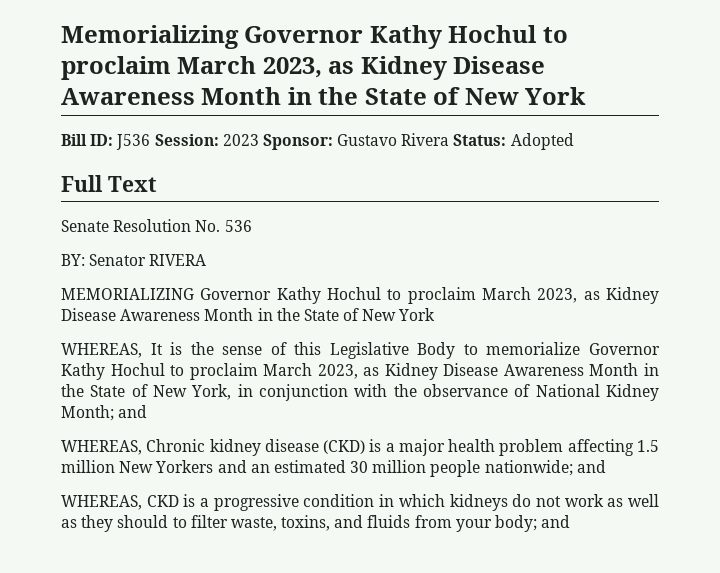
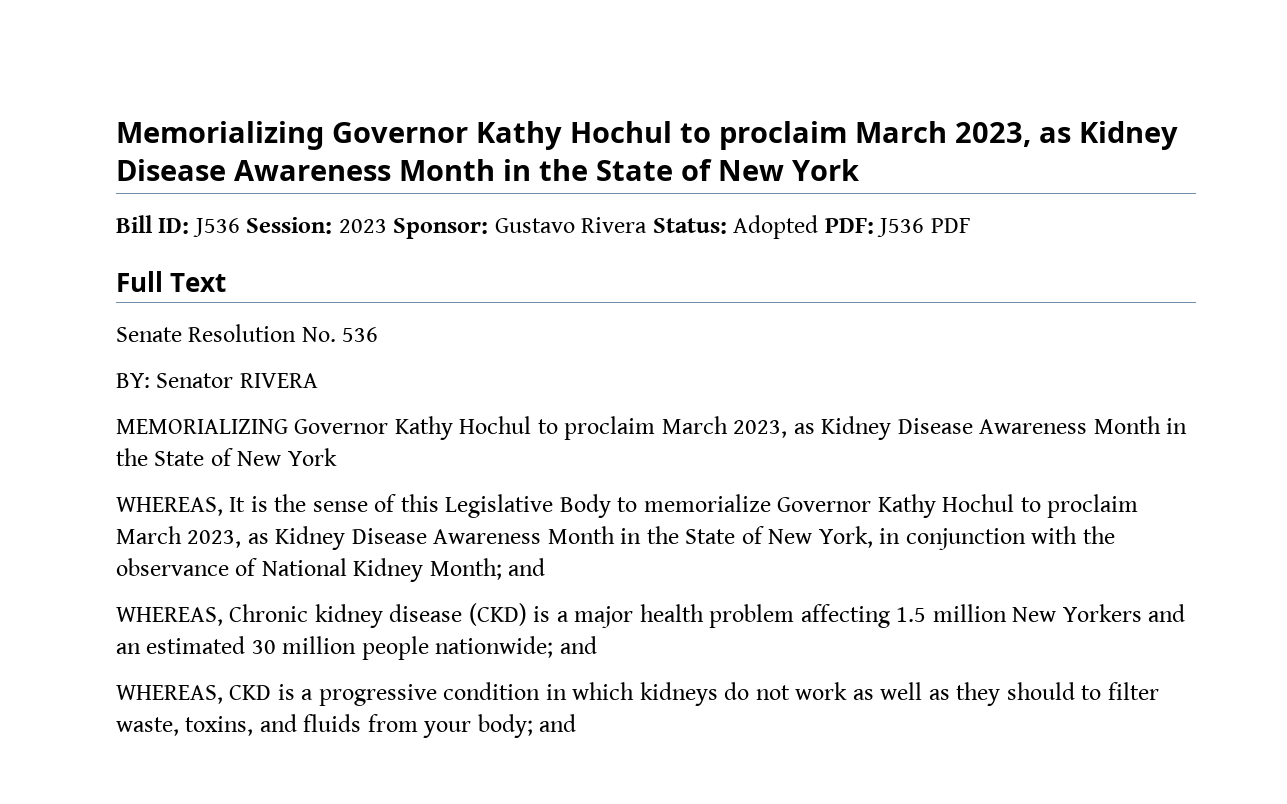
- Bill ID: J536 Session: 2023 Sponsor: Gustavo Rivera Status: Adopted
+ Bill ID: J536 Session: 2023 Sponsor: Gustavo Rivera Status: Adopted PDF: J536 PDF

